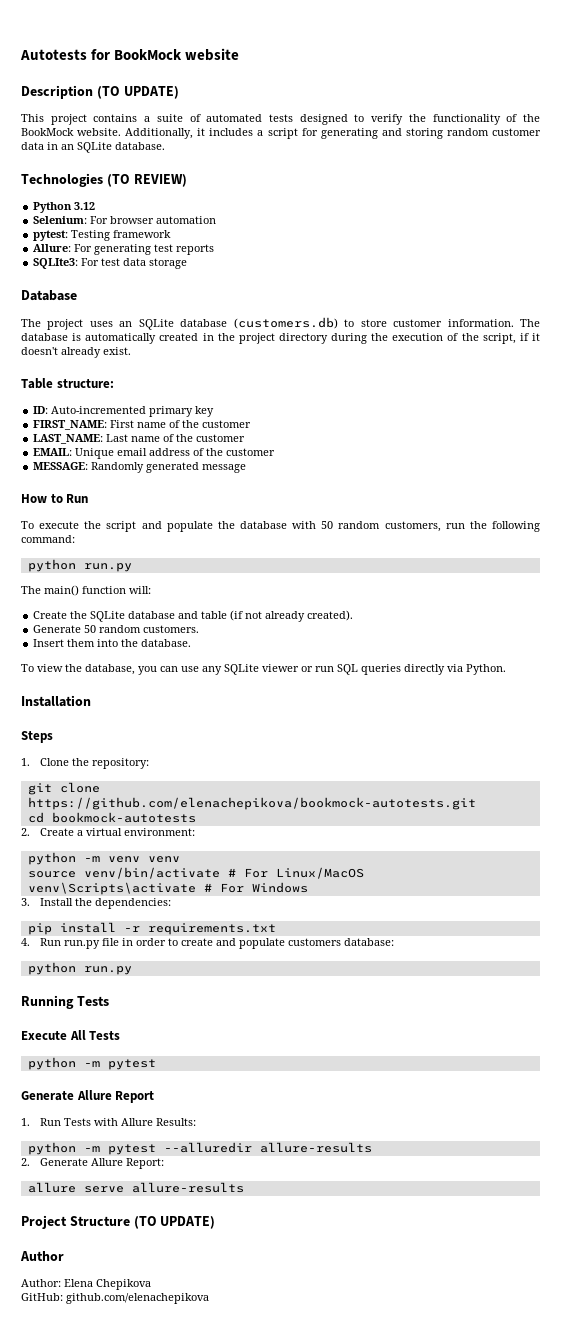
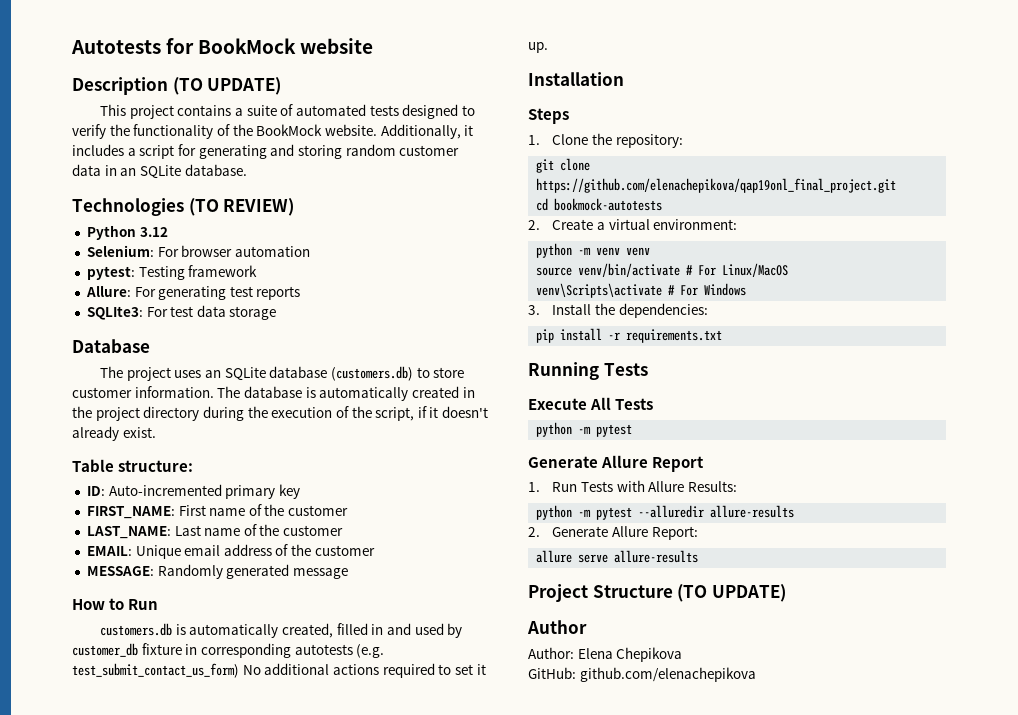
- To execute the script and populate the database with 50 random customers, run the following command:
- python run.py
- The main() function will:
- Create the SQLite database and table (if not already created).
- Generate 50 random customers.
- Insert them into the database.
- To view the database, you can use any SQLite viewer or run SQL queries directly via Python.
+ customers.db is automatically created, filled in and used by customer_db fixture in corresponding autotests (e.g. test_submit_contact_us_form) No additional actions required to set it up.
- git clone https://github.com/elenachepikova/bookmock-autotests.git
+ git clone https://github.com/elenachepikova/qap19onl_final_project.git
- 4. Run run.py file in order to create and populate customers database:
- python run.py

